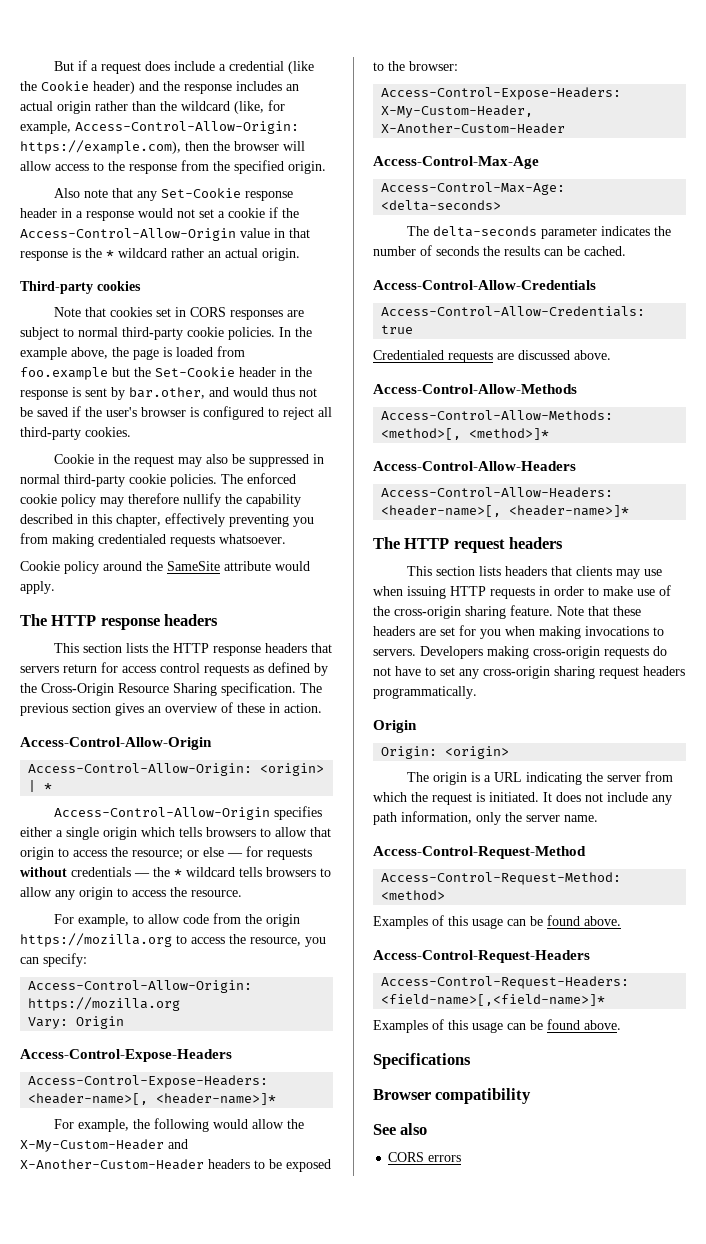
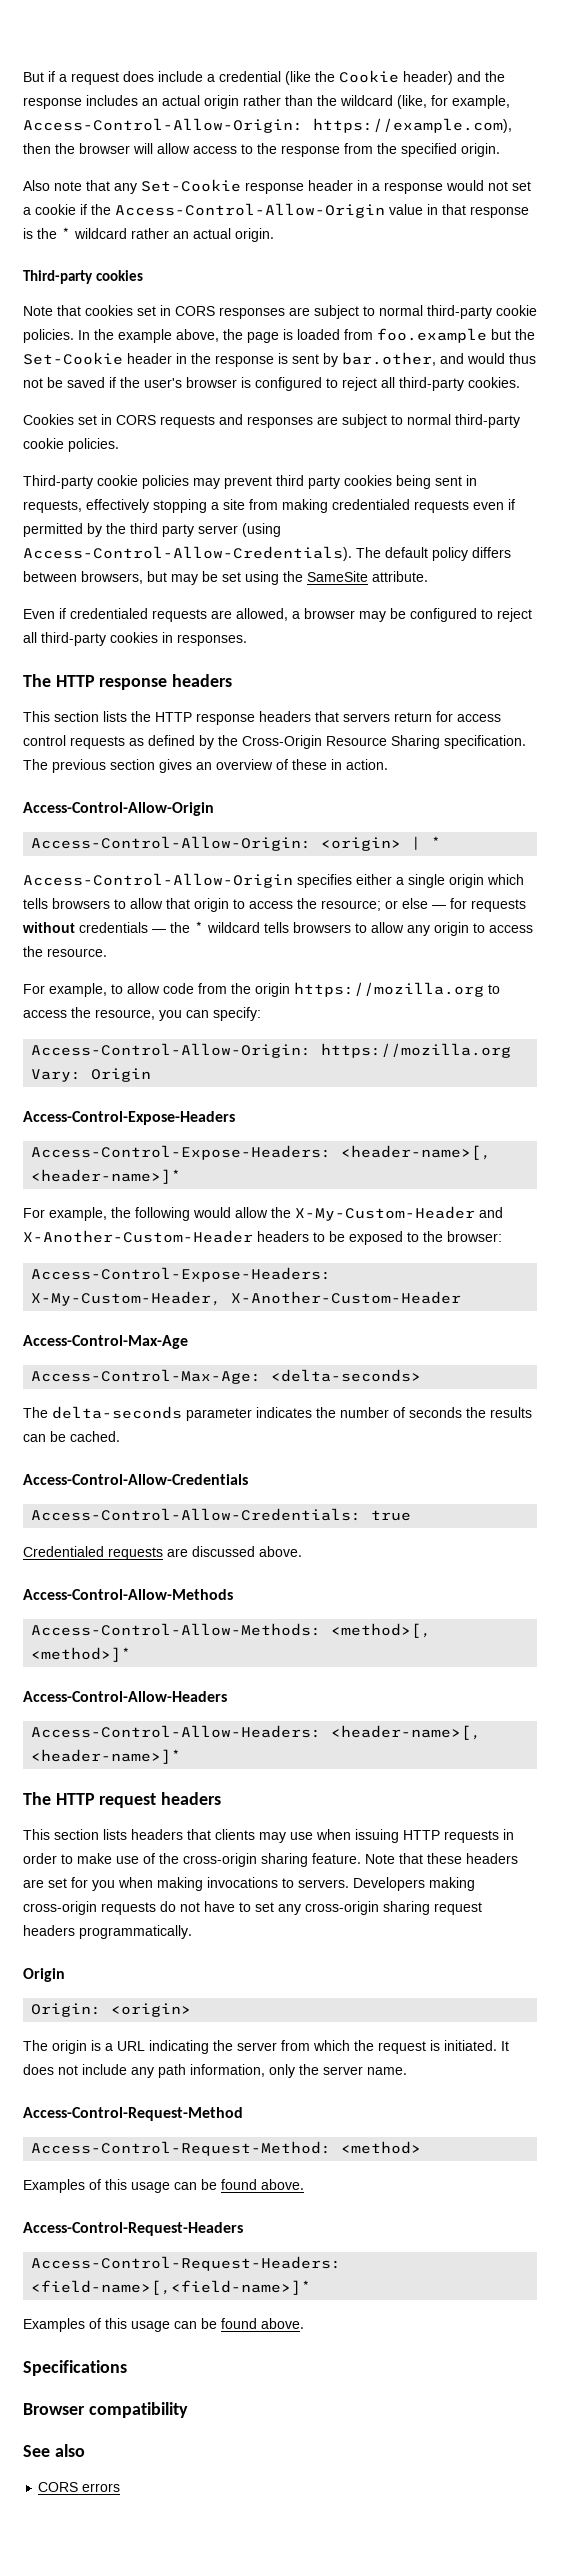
- Cookie in the request may also be suppressed in normal third-party cookie policies. The enforced cookie policy may therefore nullify the capability described in this chapter, effectively preventing you from making credentialed requests whatsoever.
- Cookie policy around the SameSite attribute would apply.
+ Cookies set in CORS requests and responses are subject to normal third-party cookie policies.
+ Third-party cookie policies may prevent third party cookies being sent in requests, effectively stopping a site from making credentialed requests even if permitted by the third party server (using Access-Control-Allow-Credentials). The default policy differs between browsers, but may be set using the SameSite attribute.
+ Even if credentialed requests are allowed, a browser may be configured to reject all third-party cookies in responses.

